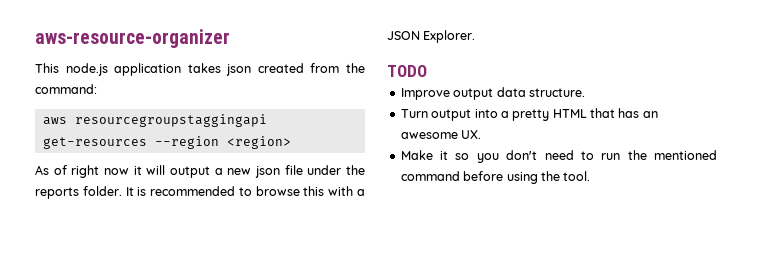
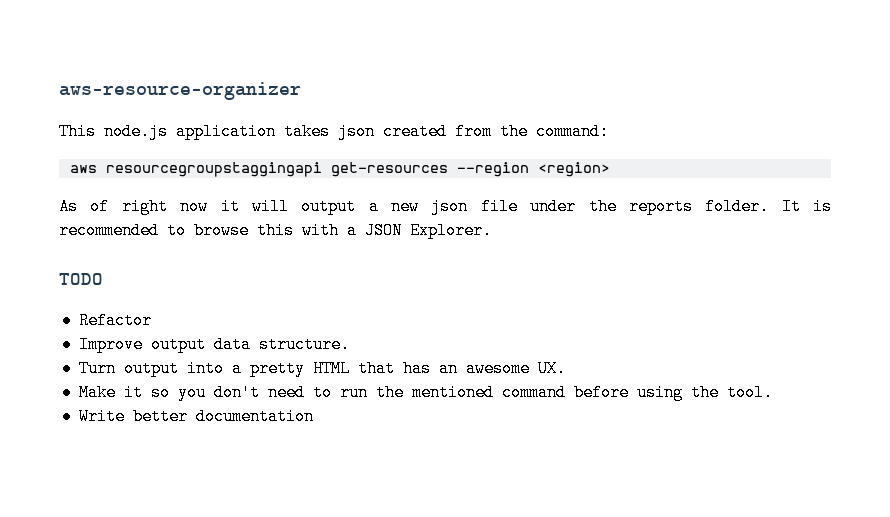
+ Refactor
+ Write better documentation

